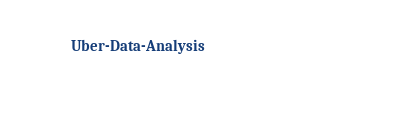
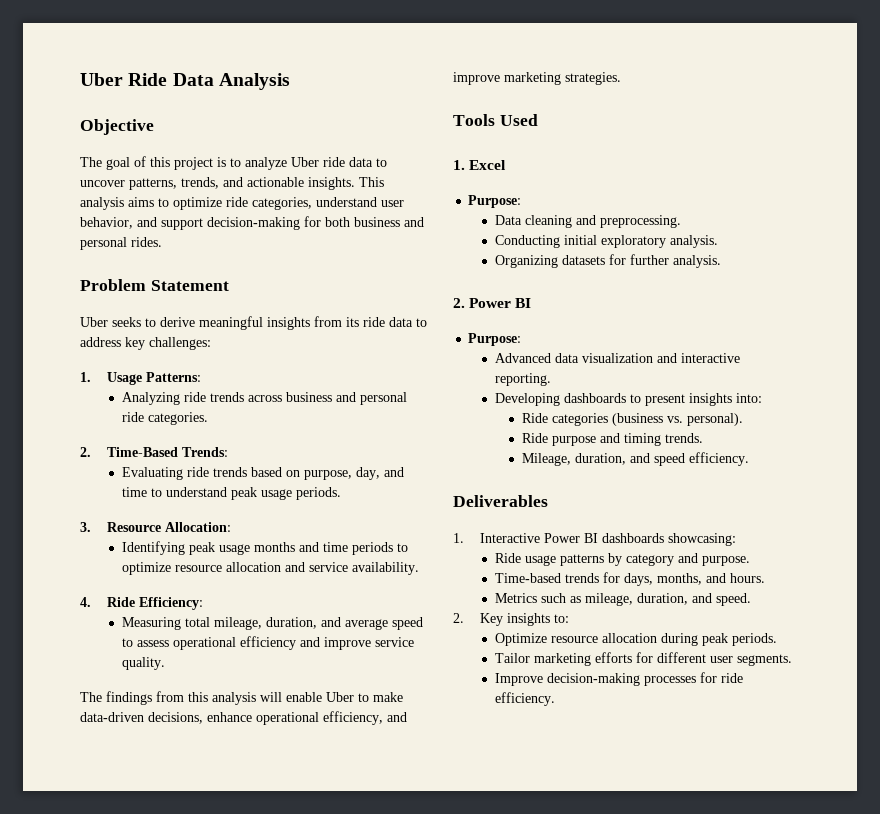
- Uber-Data-Analysis
+ Uber Ride Data Analysis
+ Objective
+ The goal of this project is to analyze Uber ride data to uncover patterns, trends, and actionable insights. This analysis aims to optimize ride categories, understand user behavior, and support decision-making for both business and personal rides.
+ Problem Statement
+ Uber seeks to derive meaningful insights from its ride data to address key challenges:
+ 1. Usage Patterns:
+ Analyzing ride trends across business and personal ride categories.
+ 2. Time-Based Trends:
+ Evaluating ride trends based on purpose, day, and time to understand peak usage periods.
+ 3. Resource Allocation:
+ Identifying peak usage months and time periods to optimize resource allocation and service availability.
+ 4. Ride Efficiency:
+ Measuring total mileage, duration, and average speed to assess operational efficiency and improve service quality.
+ The findings from this analysis will enable Uber to make data-driven decisions, enhance operational efficiency, and improve marketing strategies.
+ Tools Used
+ 1. Excel
+ Purpose:
+ Data cleaning and preprocessing.
+ Conducting initial exploratory analysis.
+ Organizing datasets for further analysis.
+ 2. Power BI
+ Purpose:
+ Advanced data visualization and interactive reporting.
+ Developing dashboards to present insights into:
+ Ride categories (business vs. personal).
+ Ride purpose and timing trends.
+ Mileage, duration, and speed efficiency.
+ Deliverables
+ 1. Interactive Power BI dashboards showcasing:
+ Ride usage patterns by category and purpose.
+ Time-based trends for days, months, and hours.
+ Metrics such as mileage, duration, and speed.
+ 2. Key insights to:
+ Optimize resource allocation during peak periods.
+ Tailor marketing efforts for different user segments.
+ Improve decision-making processes for ride efficiency.

